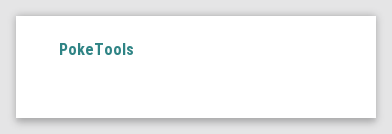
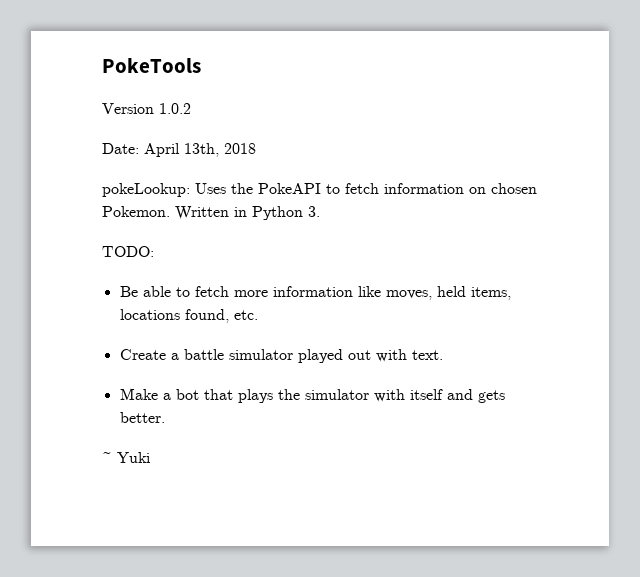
+ Version 1.0.2
+ Date: April 13th, 2018
+ pokeLookup: Uses the PokeAPI to fetch information on chosen Pokemon. Written in Python 3.
+ TODO:
+ Be able to fetch more information like moves, held items, locations found, etc.
+ Create a battle simulator played out with text.
+ Make a bot that plays the simulator with itself and gets better.
+ ~ Yuki

